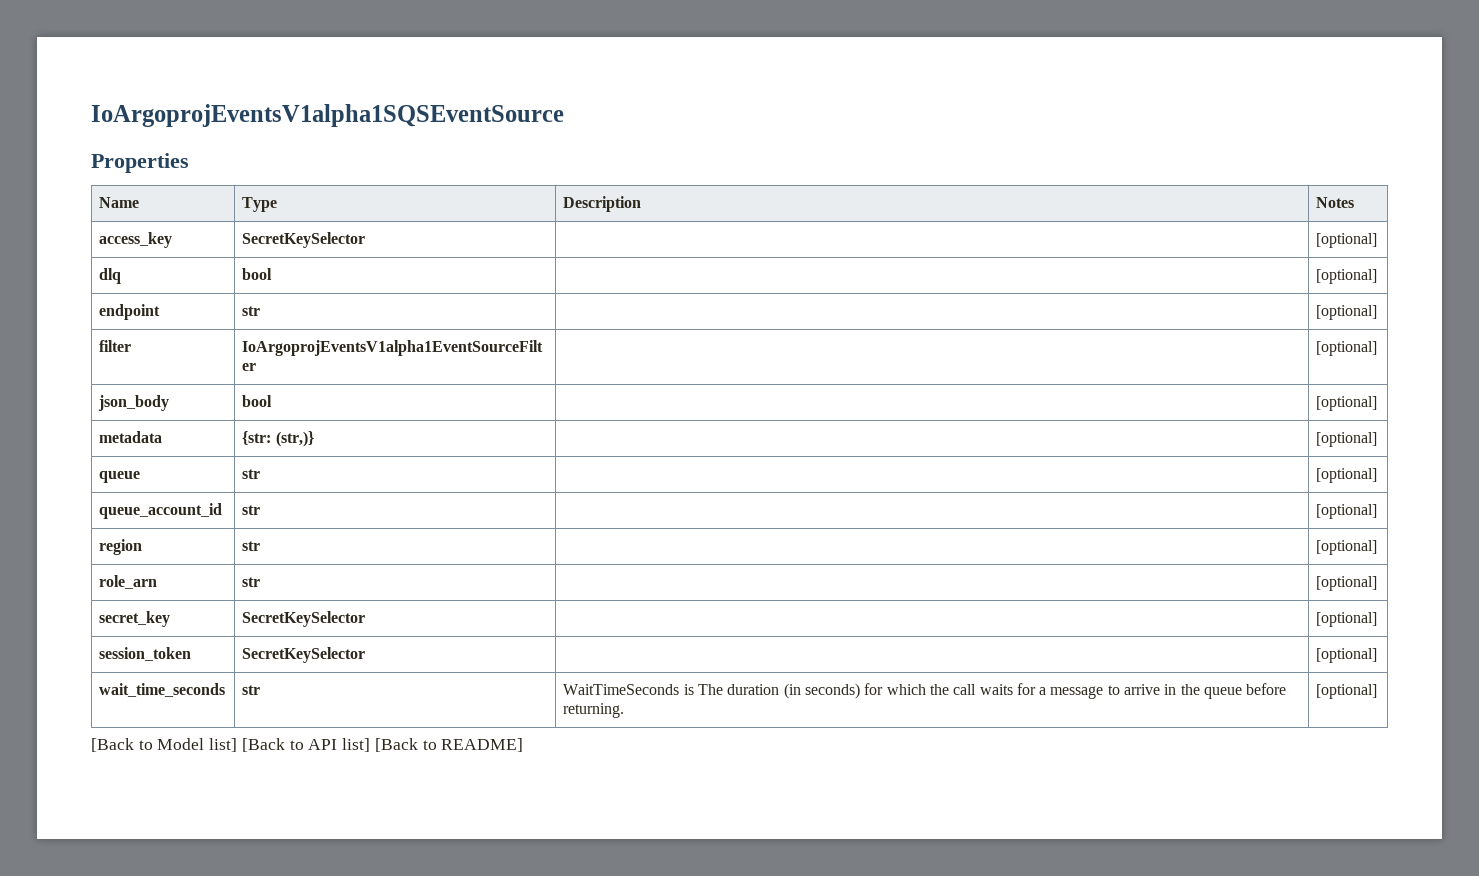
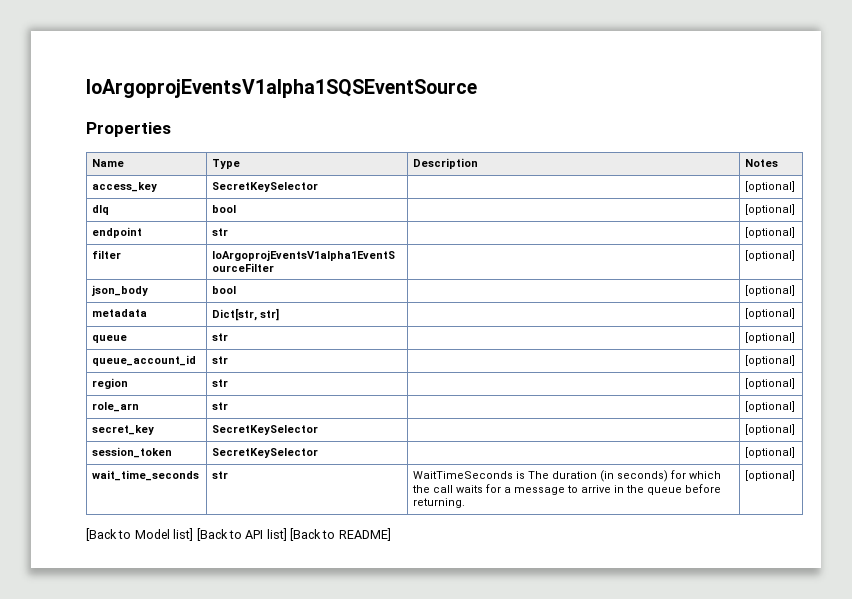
- metadata | {str: (str,)} | | [optional]
+ metadata | Dict[str, str] | | [optional]

